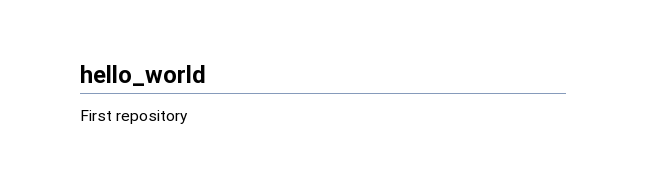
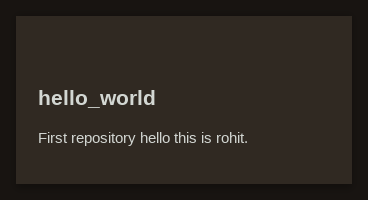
- First repository
+ First repository hello this is rohit.

